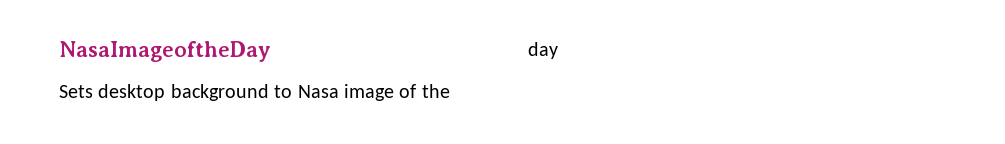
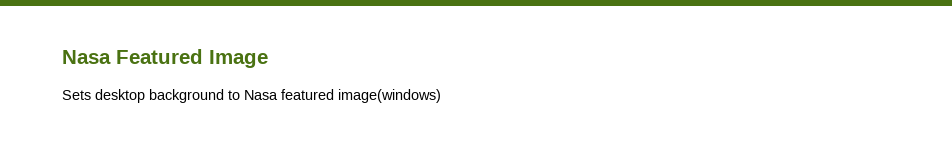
- NasaImageoftheDay
+ Nasa Featured Image
- Sets desktop background to Nasa image of the day
+ Sets desktop background to Nasa featured image(windows)

